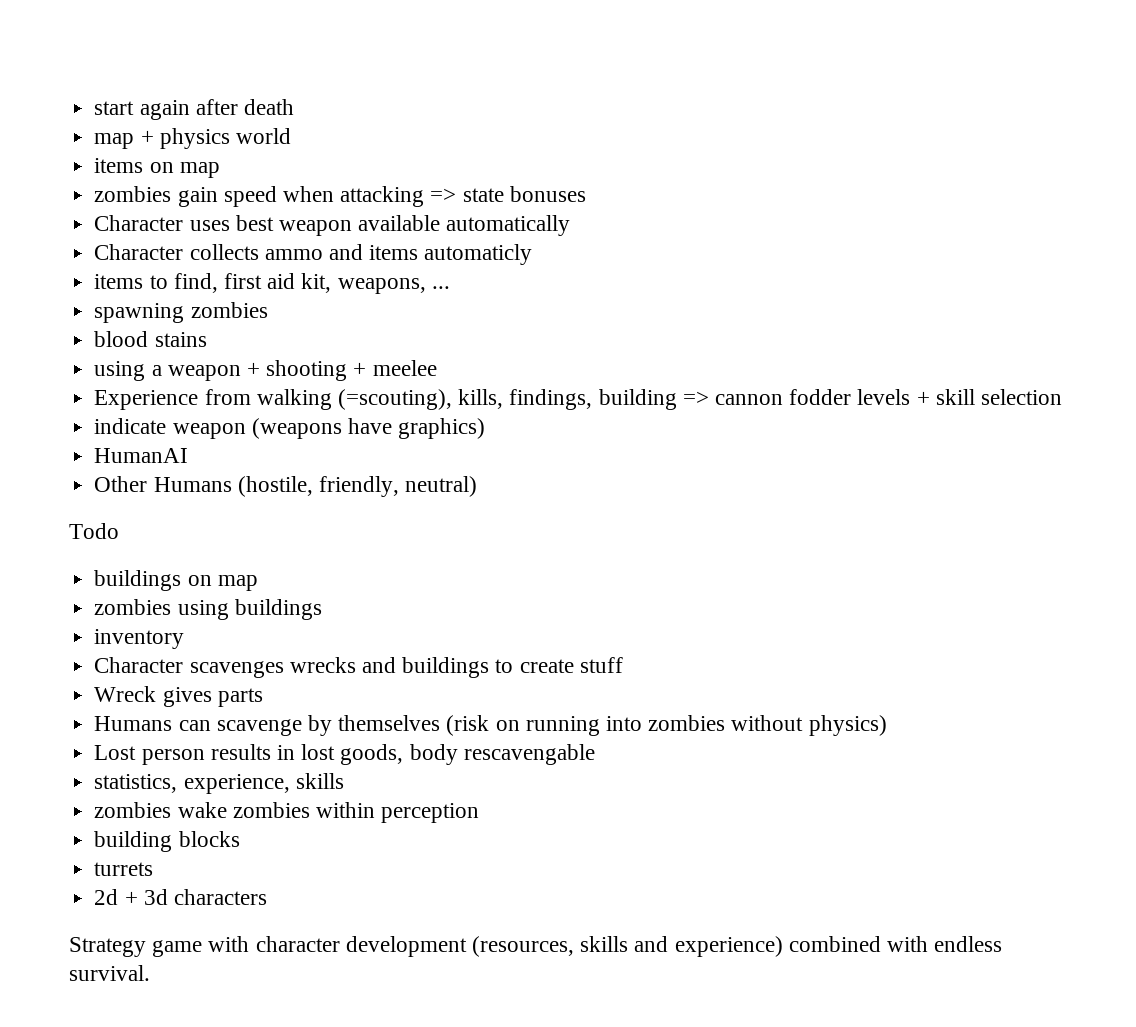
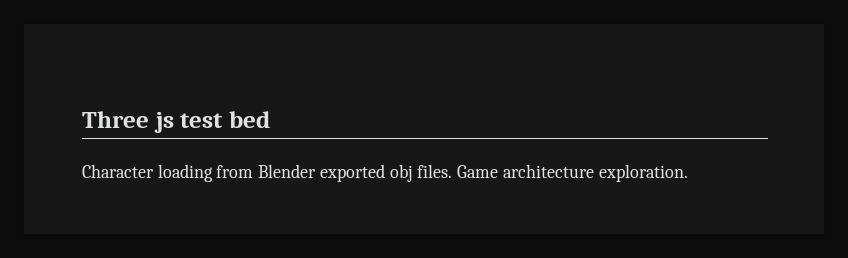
- start again after death
- map + physics world
- items on map
- zombies gain speed when attacking => state bonuses
- Character uses best weapon available automatically
- Character collects ammo and items automaticly
- items to find, first aid kit, weapons, ...
- spawning zombies
- blood stains
- using a weapon + shooting + meelee
- Experience from walking (=scouting), kills, findings, building => cannon fodder levels + skill selection
- indicate weapon (weapons have graphics)
- HumanAI
- Other Humans (hostile, friendly, neutral)
- Todo
- buildings on map
- zombies using buildings
- inventory
- Character scavenges wrecks and buildings to create stuff
- Wreck gives parts
- Humans can scavenge by themselves (risk on running into zombies without physics)
- Lost person results in lost goods, body rescavengable
- statistics, experience, skills
- zombies wake zombies within perception
- building blocks
- turrets
- 2d + 3d characters
- Strategy game with character development (resources, skills and experience) combined with endless survival.
+ Three js test bed
+ Character loading from Blender exported obj files. Game architecture exploration.

